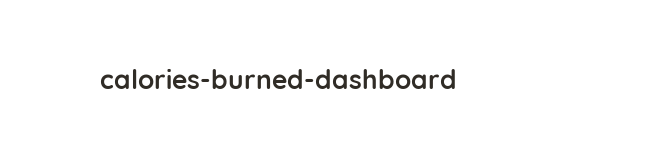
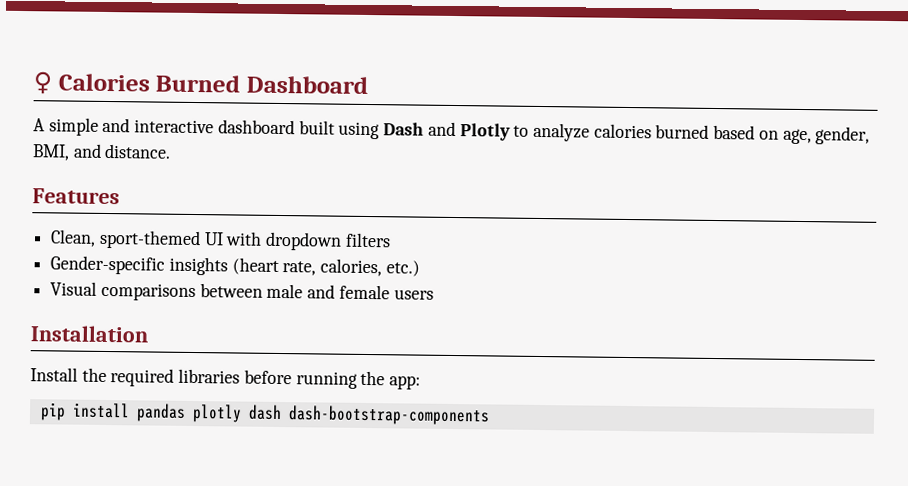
- calories-burned-dashboard
+ ♀ Calories Burned Dashboard
+ A simple and interactive dashboard built using Dash and Plotly to analyze calories burned based on age, gender, BMI, and distance.
+ Features
+ Clean, sport-themed UI with dropdown filters
+ Gender-specific insights (heart rate, calories, etc.)
+ Visual comparisons between male and female users
+ Installation
+ Install the required libraries before running the app:
+ pip install pandas plotly dash dash-bootstrap-components

